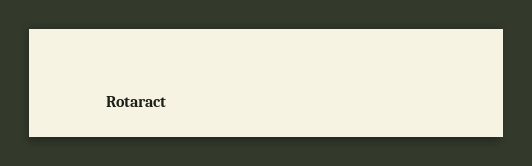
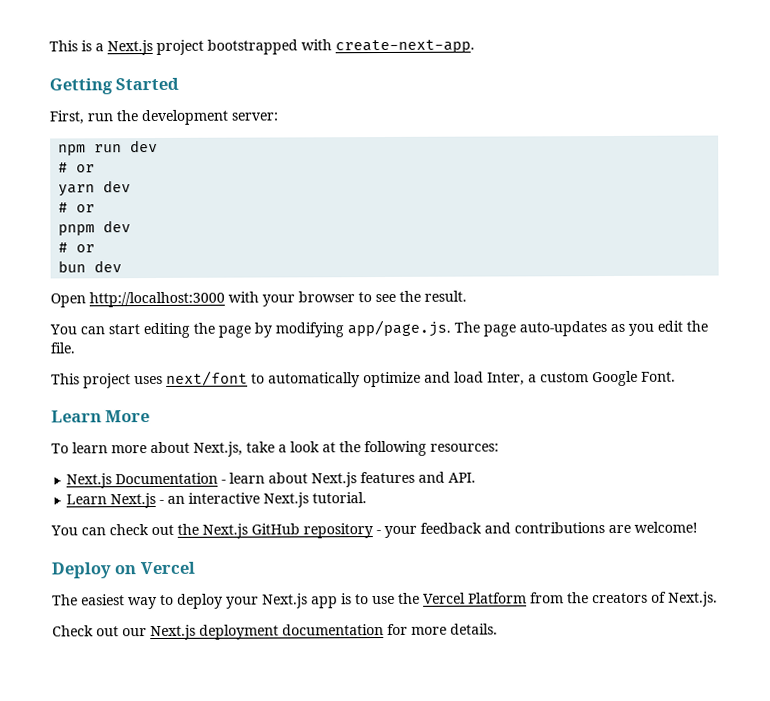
- Rotaract
+ This is a Next.js project bootstrapped with create-next-app.
+ Getting Started
+ First, run the development server:
+ npm run dev
+ # or
+ yarn dev
+ # or
+ pnpm dev
+ # or
+ bun dev
+ Open http://localhost:3000 with your browser to see the result.
+ You can start editing the page by modifying app/page.js. The page auto-updates as you edit the file.
+ This project uses next/font to automatically optimize and load Inter, a custom Google Font.
+ Learn More
+ To learn more about Next.js, take a look at the following resources:
+ Next.js Documentation - learn about Next.js features and API.
+ Learn Next.js - an interactive Next.js tutorial.
+ You can check out the Next.js GitHub repository - your feedback and contributions are welcome!
+ Deploy on Vercel
+ The easiest way to deploy your Next.js app is to use the Vercel Platform from the creators of Next.js.
+ Check out our Next.js deployment documentation for more details.

